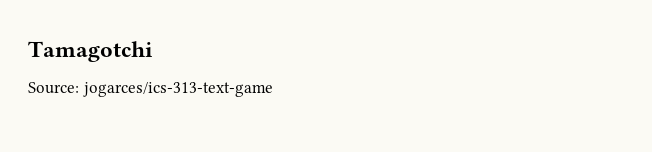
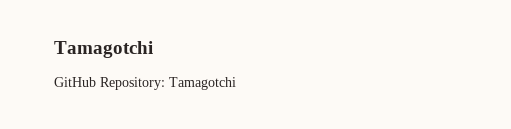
- Source: jogarces/ics-313-text-game
+ GitHub Repository: Tamagotchi

